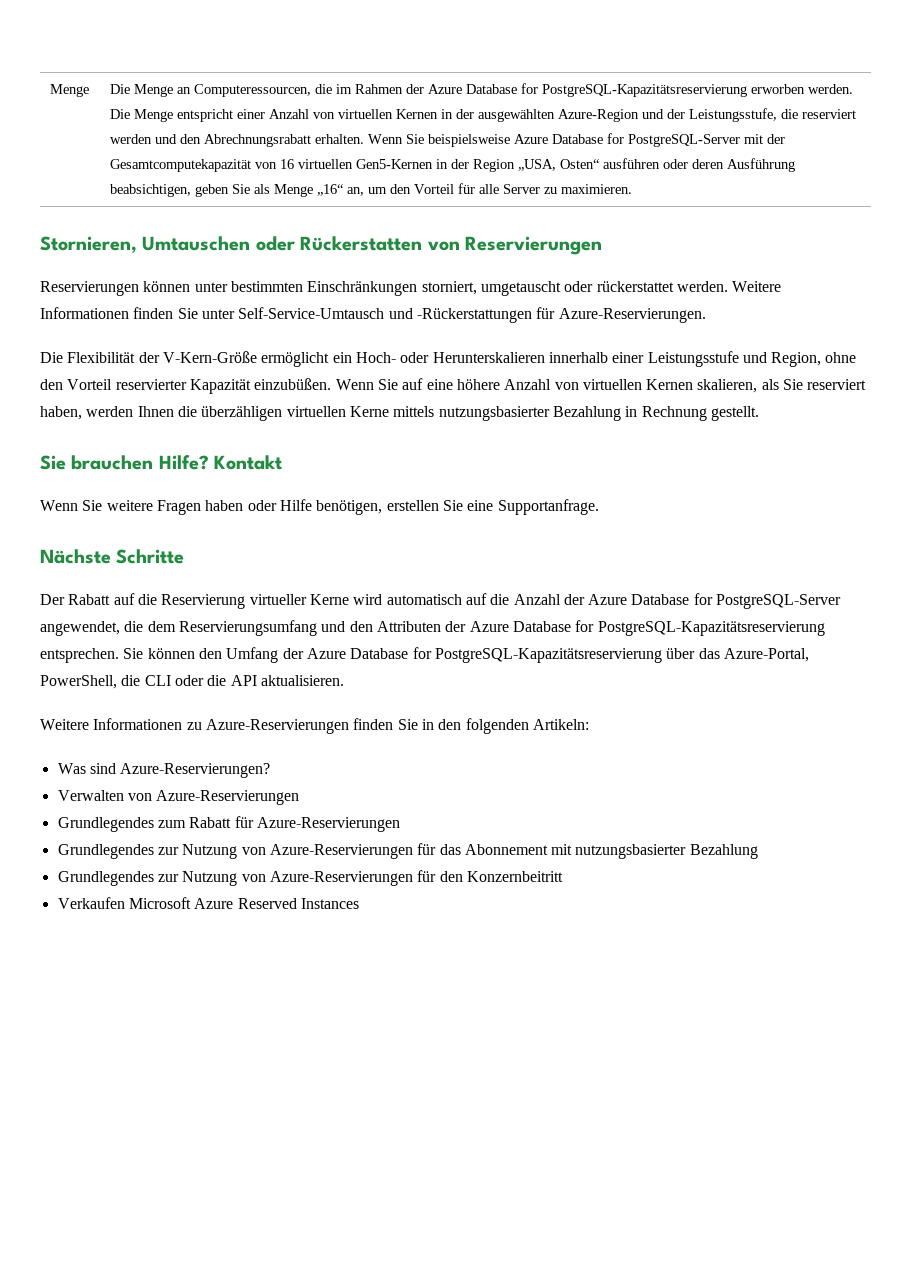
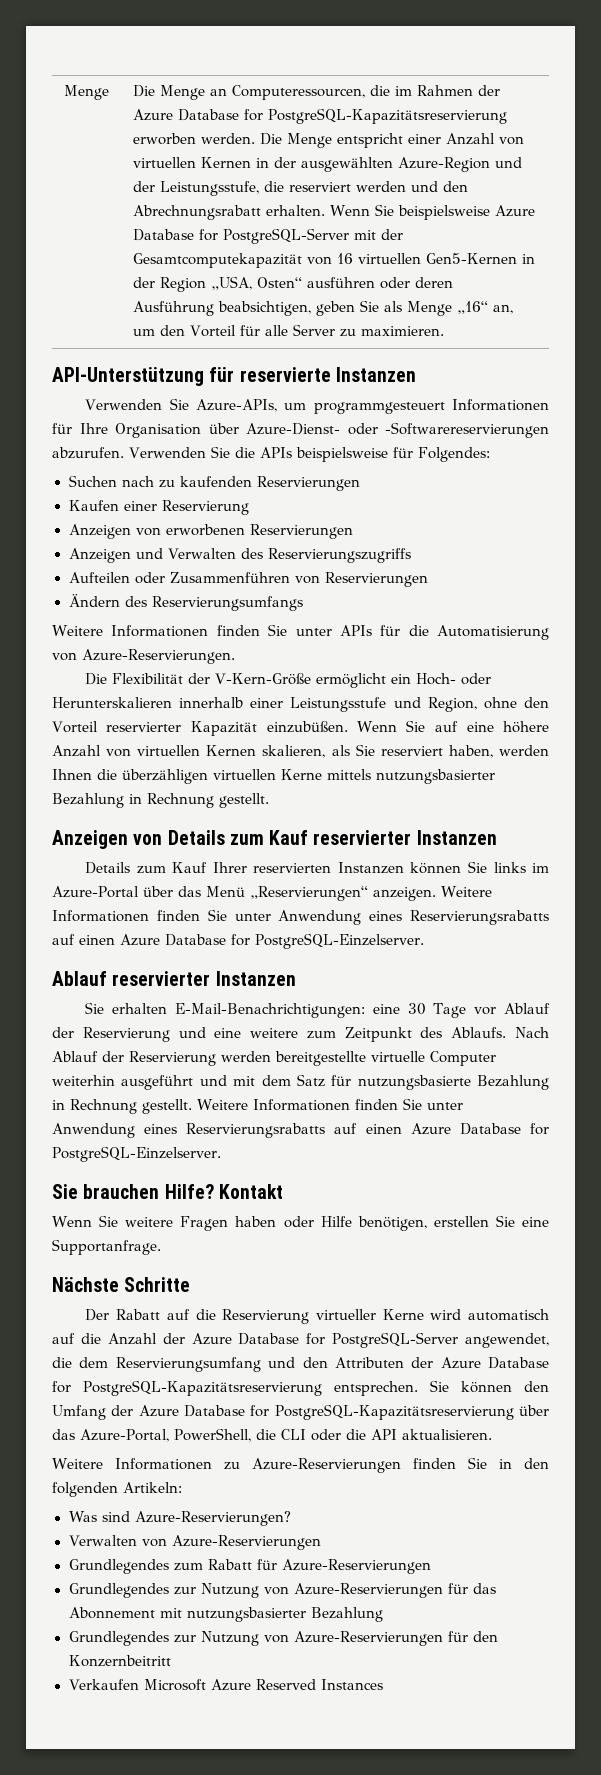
- Stornieren, Umtauschen oder Rückerstatten von Reservierungen
- Reservierungen können unter bestimmten Einschränkungen storniert, umgetauscht oder rückerstattet werden. Weitere Informationen finden Sie unter Self-Service-Umtausch und -Rückerstattungen für Azure-Reservierungen.
+ API-Unterstützung für reservierte Instanzen
+ Verwenden Sie Azure-APIs, um programmgesteuert Informationen für Ihre Organisation über Azure-Dienst- oder -Softwarereservierungen abzurufen. Verwenden Sie die APIs beispielsweise für Folgendes:
+ Suchen nach zu kaufenden Reservierungen
+ Kaufen einer Reservierung
+ Anzeigen von erworbenen Reservierungen
+ Anzeigen und Verwalten des Reservierungszugriffs
+ Aufteilen oder Zusammenführen von Reservierungen
+ Ändern des Reservierungsumfangs
+ Weitere Informationen finden Sie unter APIs für die Automatisierung von Azure-Reservierungen.
+ Anzeigen von Details zum Kauf reservierter Instanzen
+ Details zum Kauf Ihrer reservierten Instanzen können Sie links im Azure-Portal über das Menü „Reservierungen“ anzeigen. Weitere Informationen finden Sie unter Anwendung eines Reservierungsrabatts auf einen Azure Database for PostgreSQL-Einzelserver.
+ Ablauf reservierter Instanzen
+ Sie erhalten E-Mail-Benachrichtigungen: eine 30 Tage vor Ablauf der Reservierung und eine weitere zum Zeitpunkt des Ablaufs. Nach Ablauf der Reservierung werden bereitgestellte virtuelle Computer weiterhin ausgeführt und mit dem Satz für nutzungsbasierte Bezahlung in Rechnung gestellt. Weitere Informationen finden Sie unter Anwendung eines Reservierungsrabatts auf einen Azure Database for PostgreSQL-Einzelserver.

